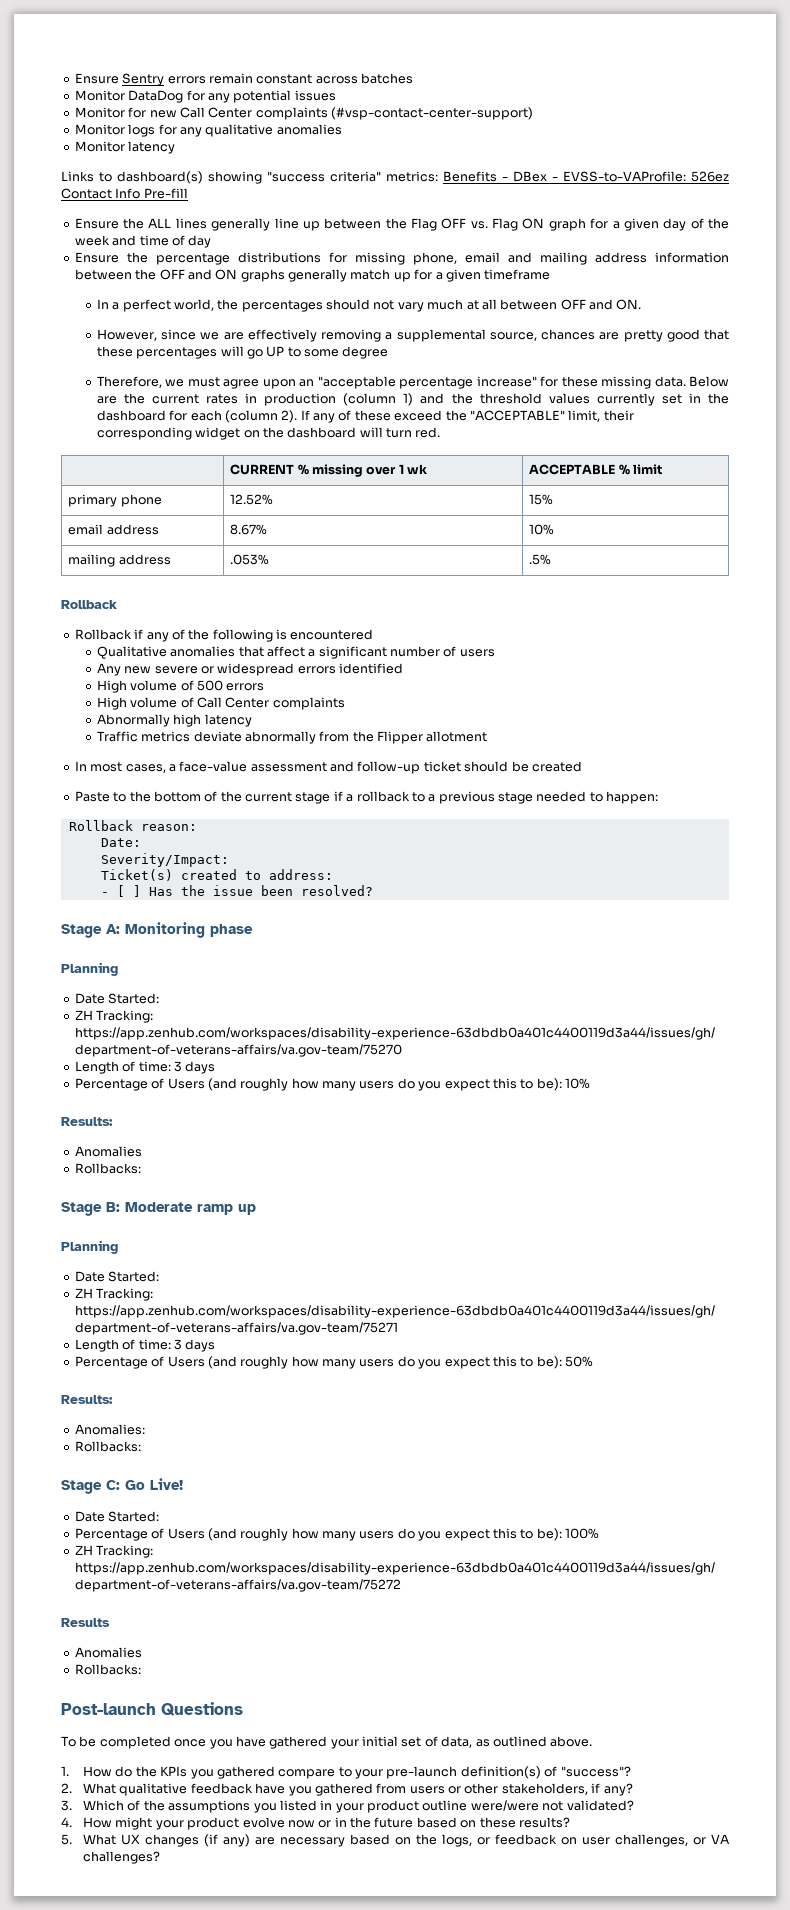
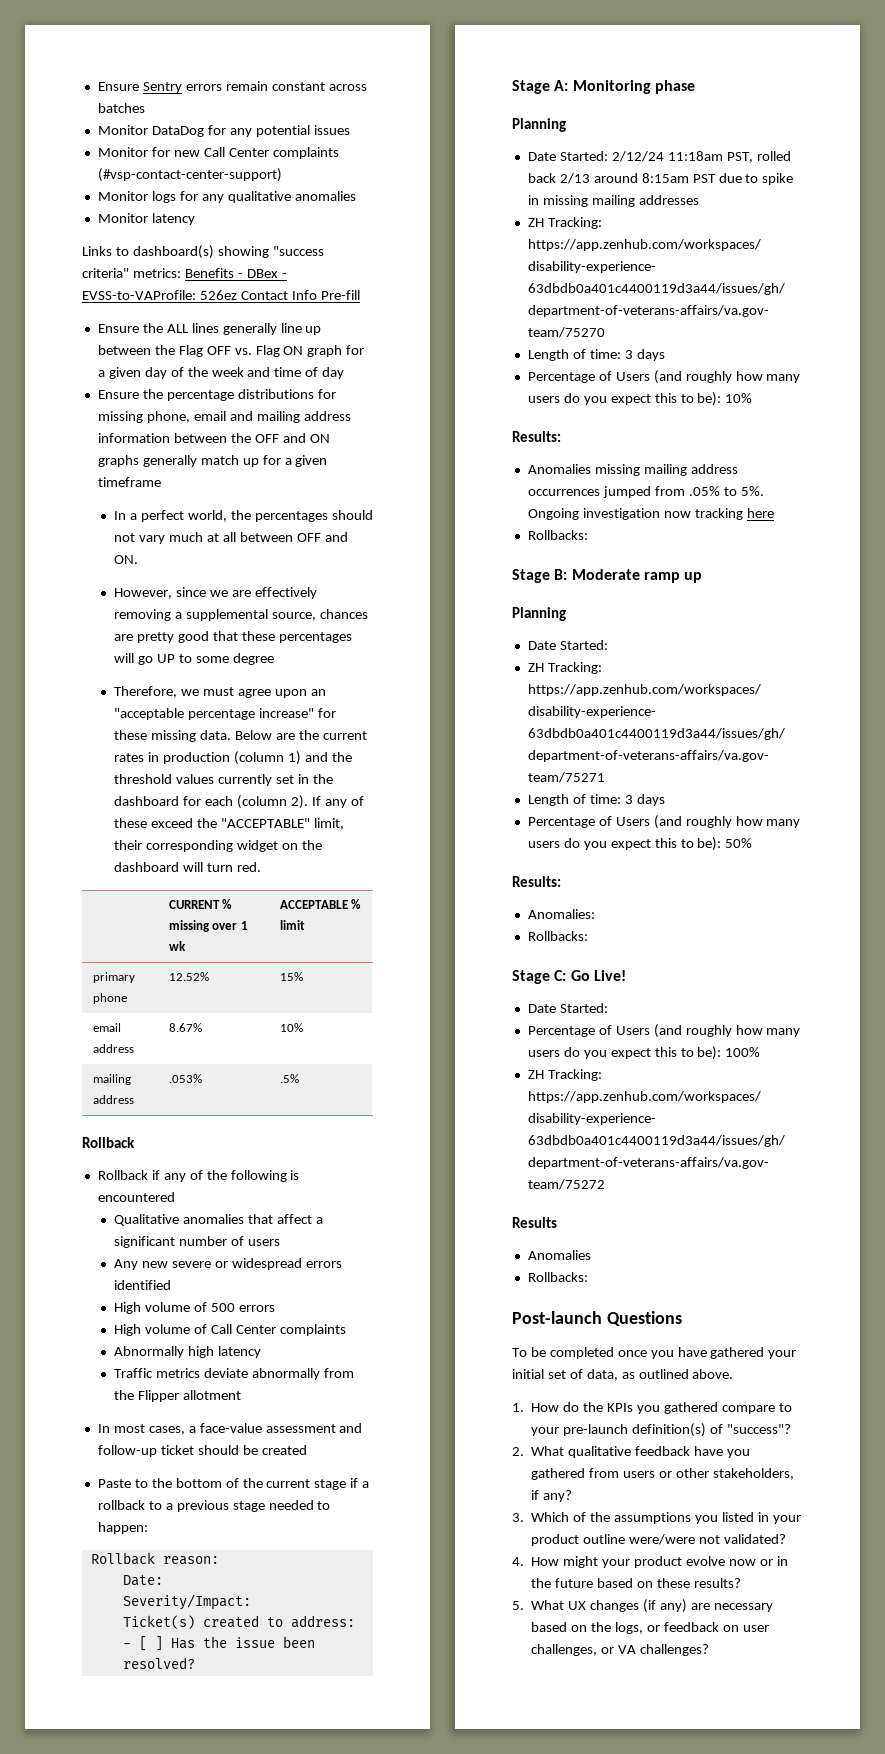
  Stage A: Monitoring phase
  Planning
- Date Started:
+ Date Started: 2/12/24 11:18am PST, rolled back 2/13 around 8:15am PST due to spike in missing mailing addresses
  Percentage of Users (and roughly how many users do you expect this to be): 10%
  Results:
- Anomalies
+ Anomalies missing mailing address occurrences jumped from .05% to 5%. Ongoing investigation now tracking here

